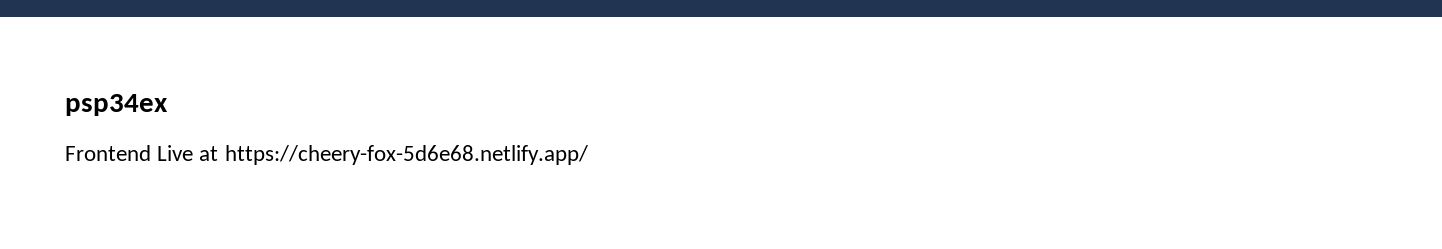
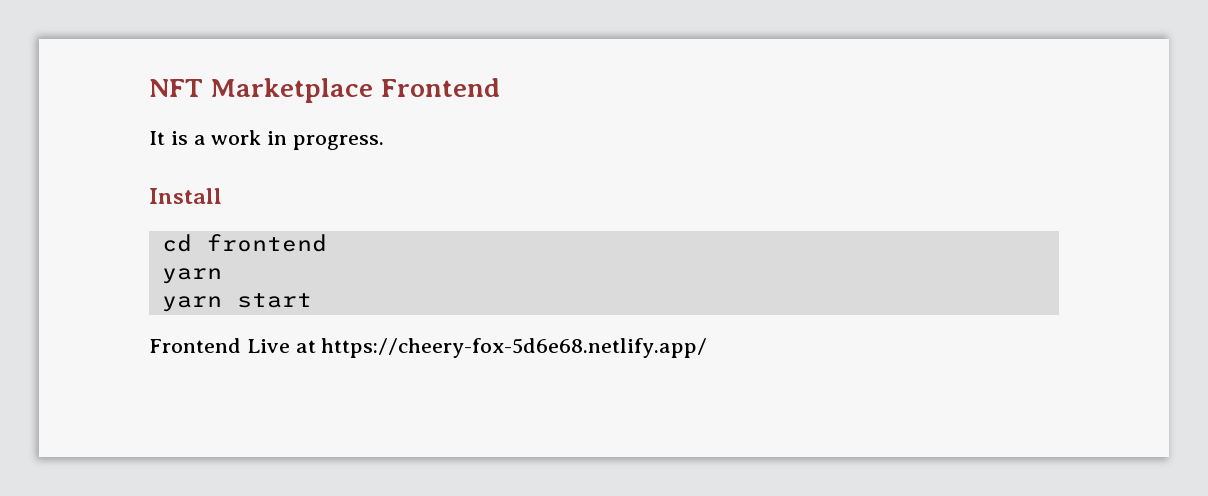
- psp34ex
+ NFT Marketplace Frontend
+ It is a work in progress.
+ Install
+ cd frontend
+ yarn
+ yarn start

